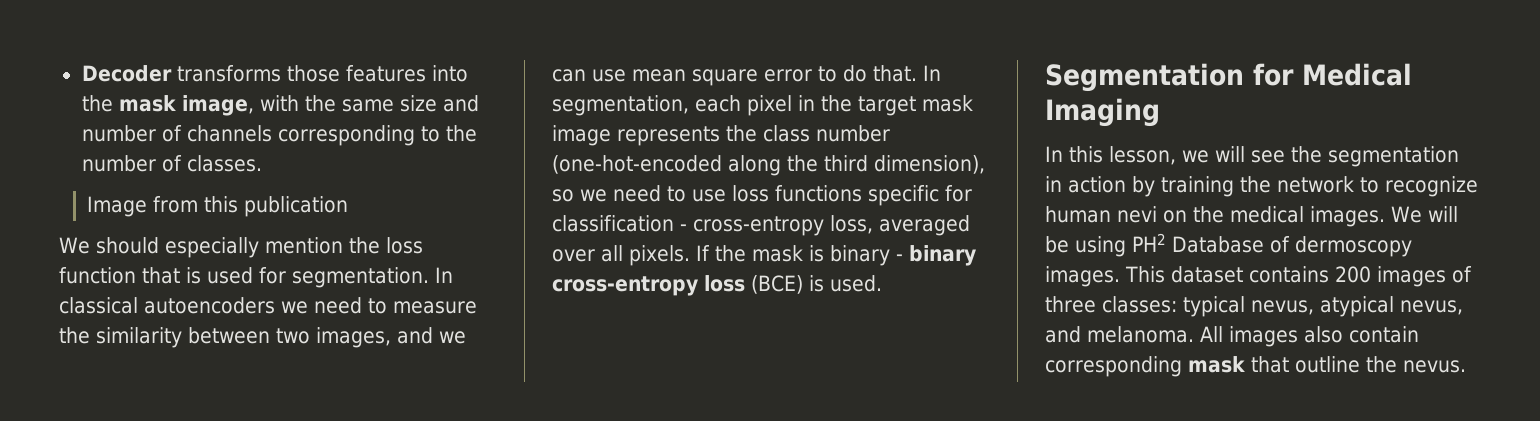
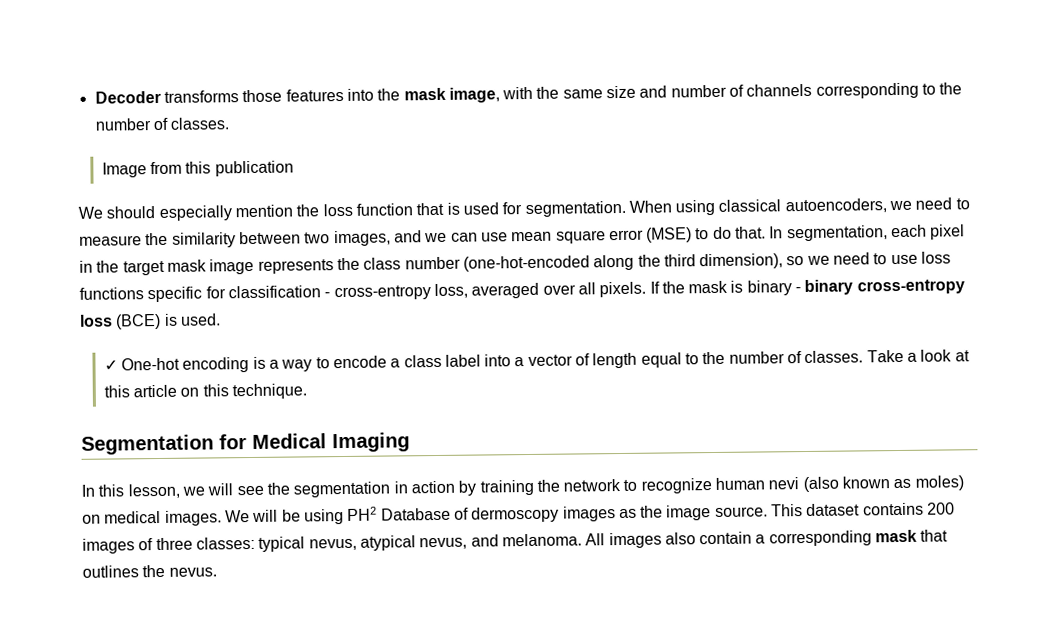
- In classical autoencoders we need to measure the similarity between two images, and we can use mean square error to do that.
+ When using classical autoencoders, we need to measure the similarity between two images, and we can use mean square error (MSE) to do that.
+ ✓ One-hot encoding is a way to encode a class label into a vector of length equal to the number of classes. Take a look at this article on this technique.
- In this lesson, we will see the segmentation in action by training the network to recognize human nevi on the medical images.
+ In this lesson, we will see the segmentation in action by training the network to recognize human nevi (also known as moles) on medical images.
- We will be using PH2 Database of dermoscopy images.
+ We will be using PH2 Database of dermoscopy images as the image source.
- All images also contain corresponding mask that outline the nevus.
+ All images also contain a corresponding mask that outlines the nevus.

